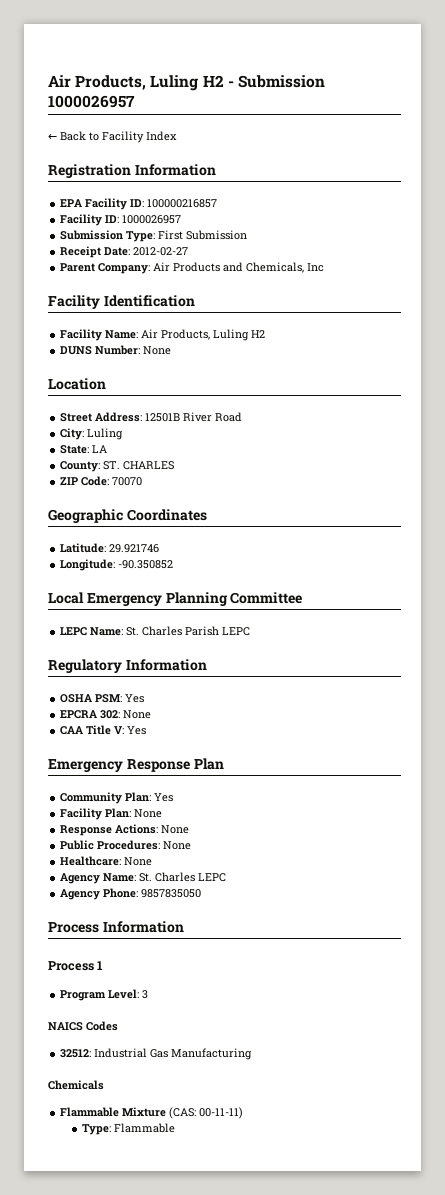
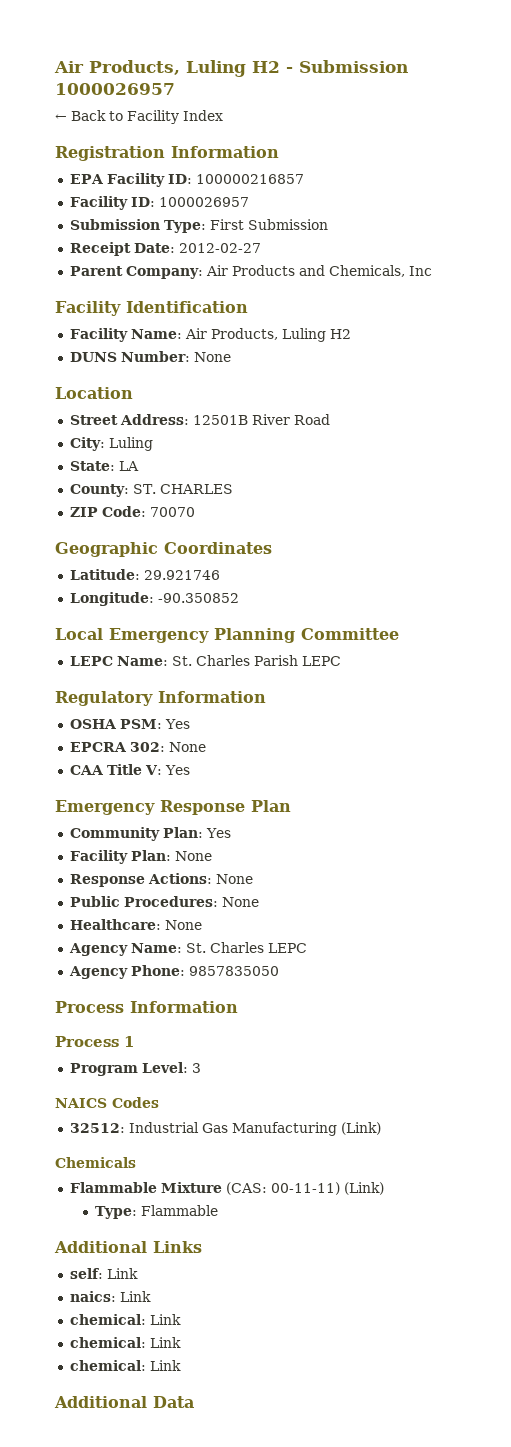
- 32512: Industrial Gas Manufacturing
+ 32512: Industrial Gas Manufacturing (Link)
- Flammable Mixture (CAS: 00-11-11)
+ Flammable Mixture (CAS: 00-11-11) (Link)
+ Additional Links
+ self: Link
+ naics: Link
+ chemical: Link
+ chemical: Link
+ chemical: Link
+ Additional Data

